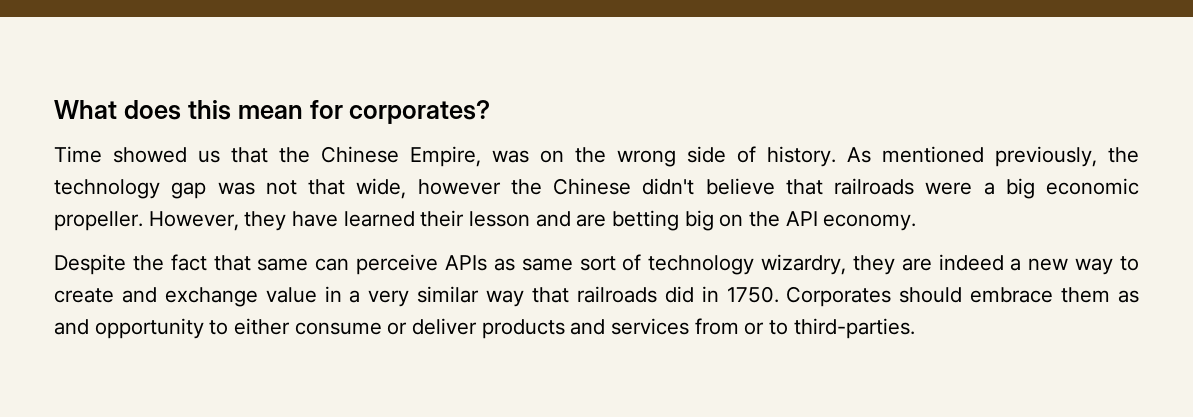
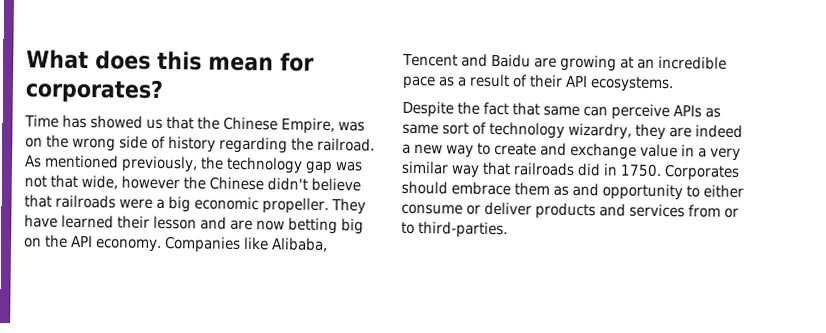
- Time showed us that the Chinese Empire, was on the wrong side of history.
+ Time has showed us that the Chinese Empire, was on the wrong side of history regarding the railroad.
- However, they have learned their lesson and are betting big on the API economy.
+ They have learned their lesson and are now betting big on the API economy. Companies like Alibaba, Tencent and Baidu are growing at an incredible pace as a result of their API ecosystems.

